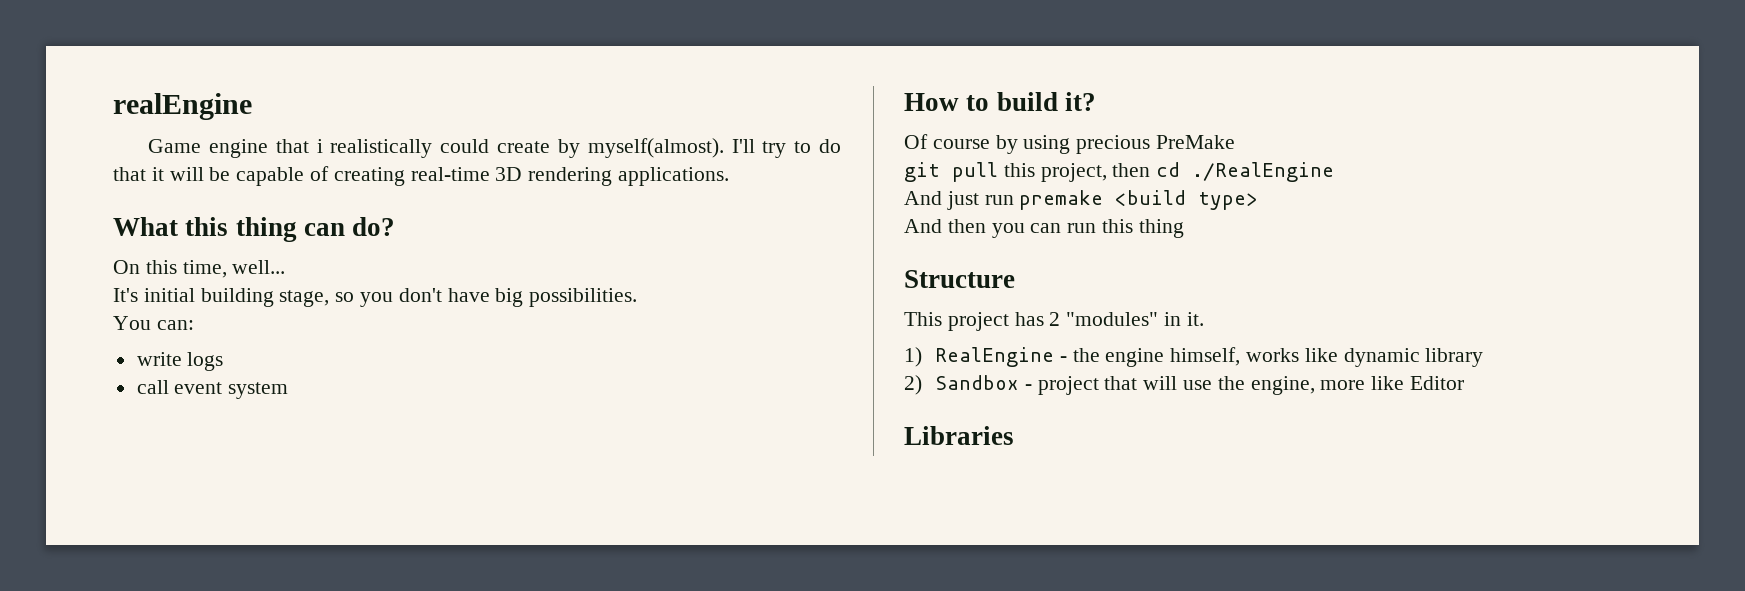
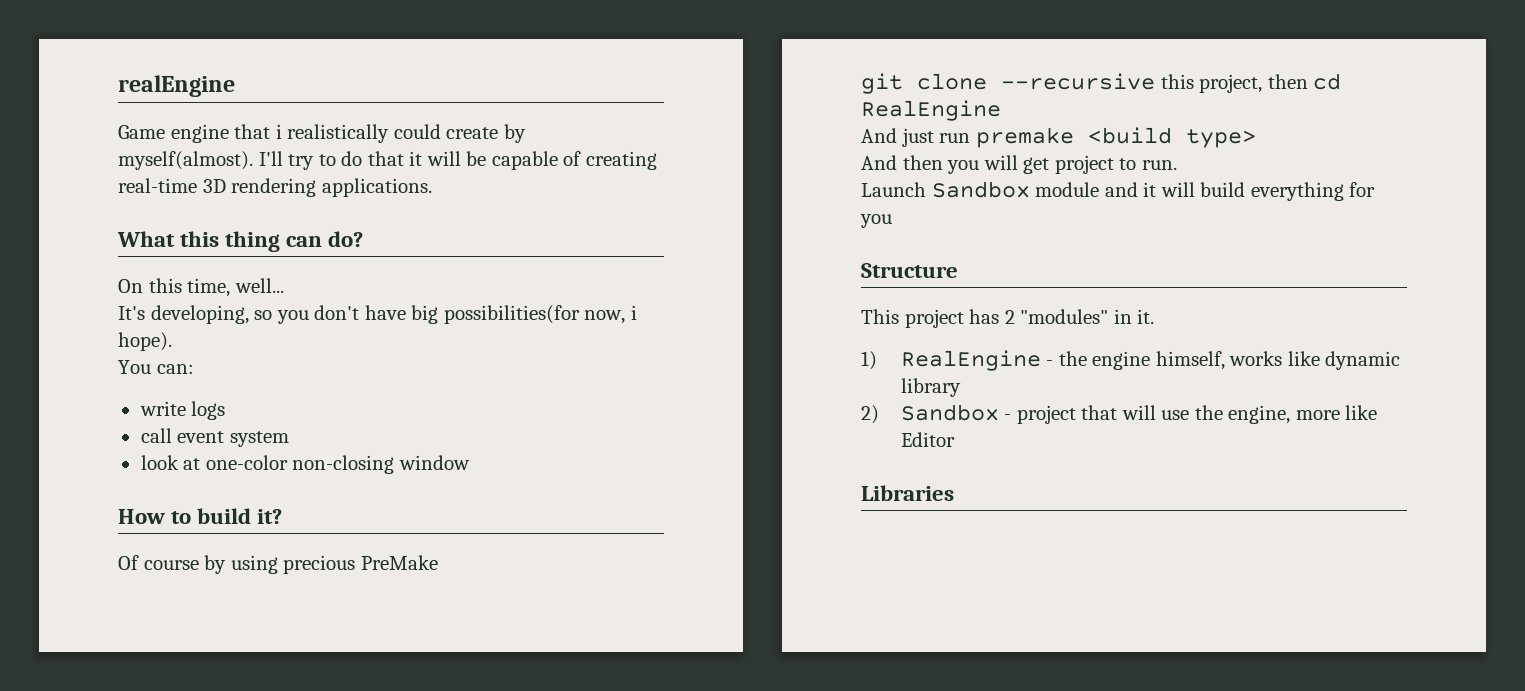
- It's initial building stage, so you don't have big possibilities.
+ It's developing, so you don't have big possibilities(for now, i hope).
+ look at one-color non-closing window
- git pull this project, then cd ./RealEngine
+ git clone --recursive this project, then cd RealEngine
- And then you can run this thing
+ And then you will get project to run.
+ Launch Sandbox module and it will build everything for you

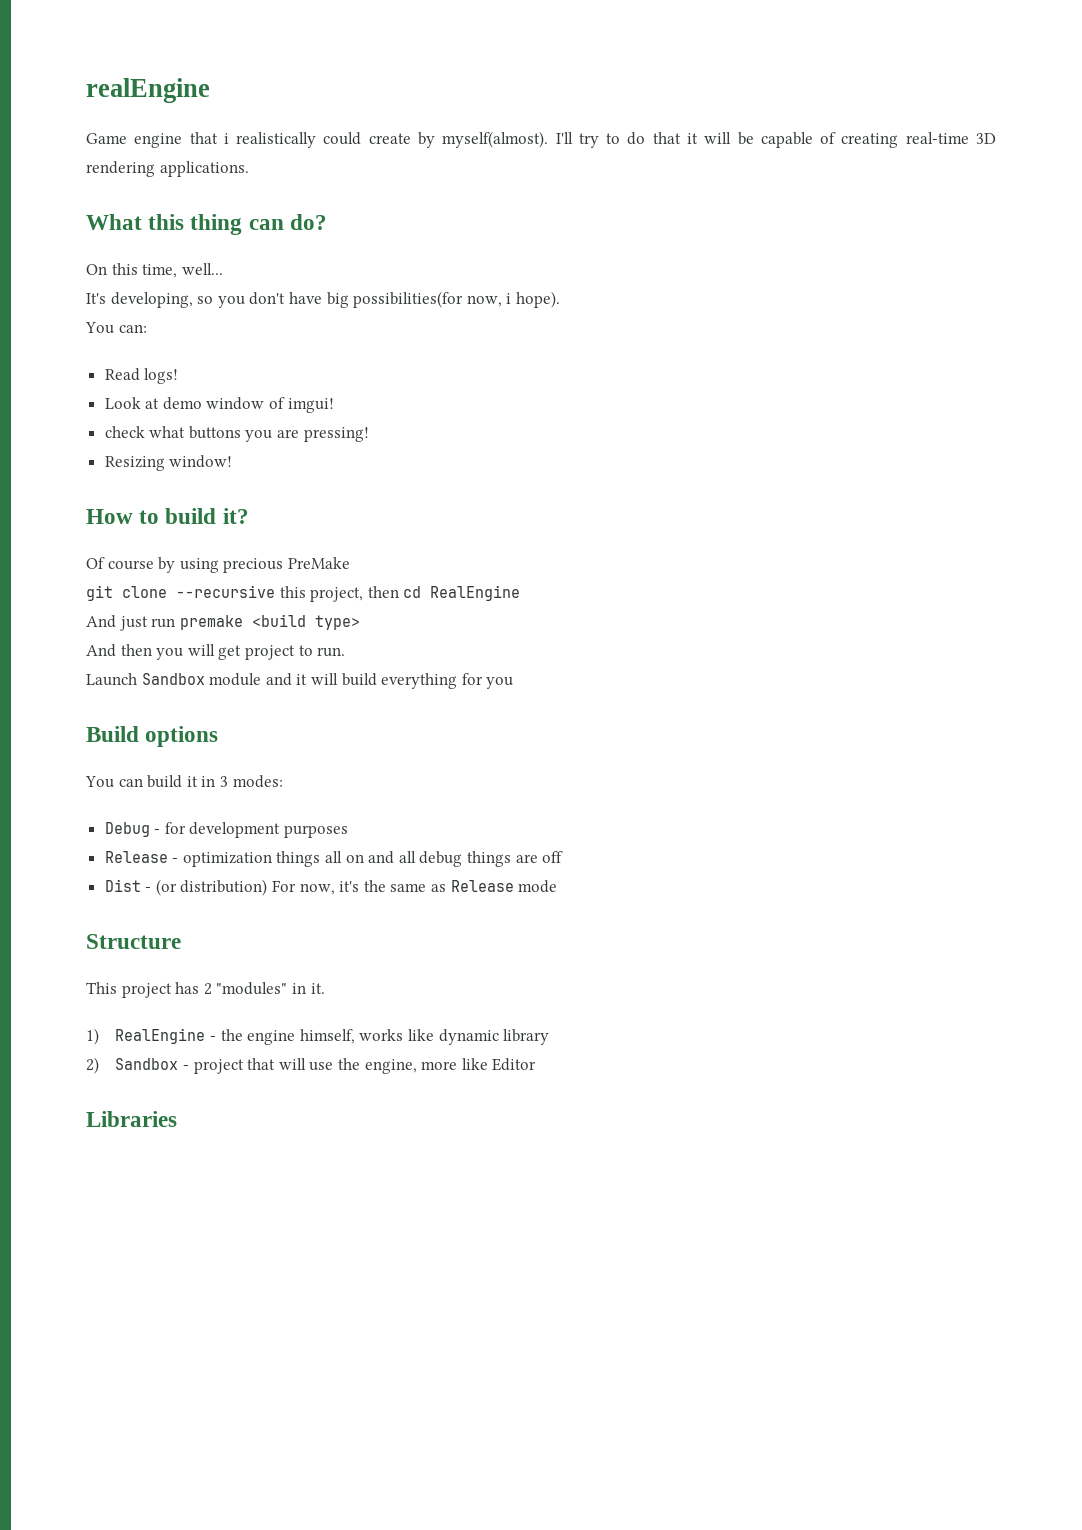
- write logs
- call event system
- look at one-color non-closing window
+ Read logs!
+ Look at demo window of imgui!
+ check what buttons you are pressing!
+ Resizing window!
+ Build options
+ You can build it in 3 modes:
+ Debug - for development purposes
+ Release - optimization things all on and all debug things are off
+ Dist - (or distribution) For now, it's the same as Release mode

